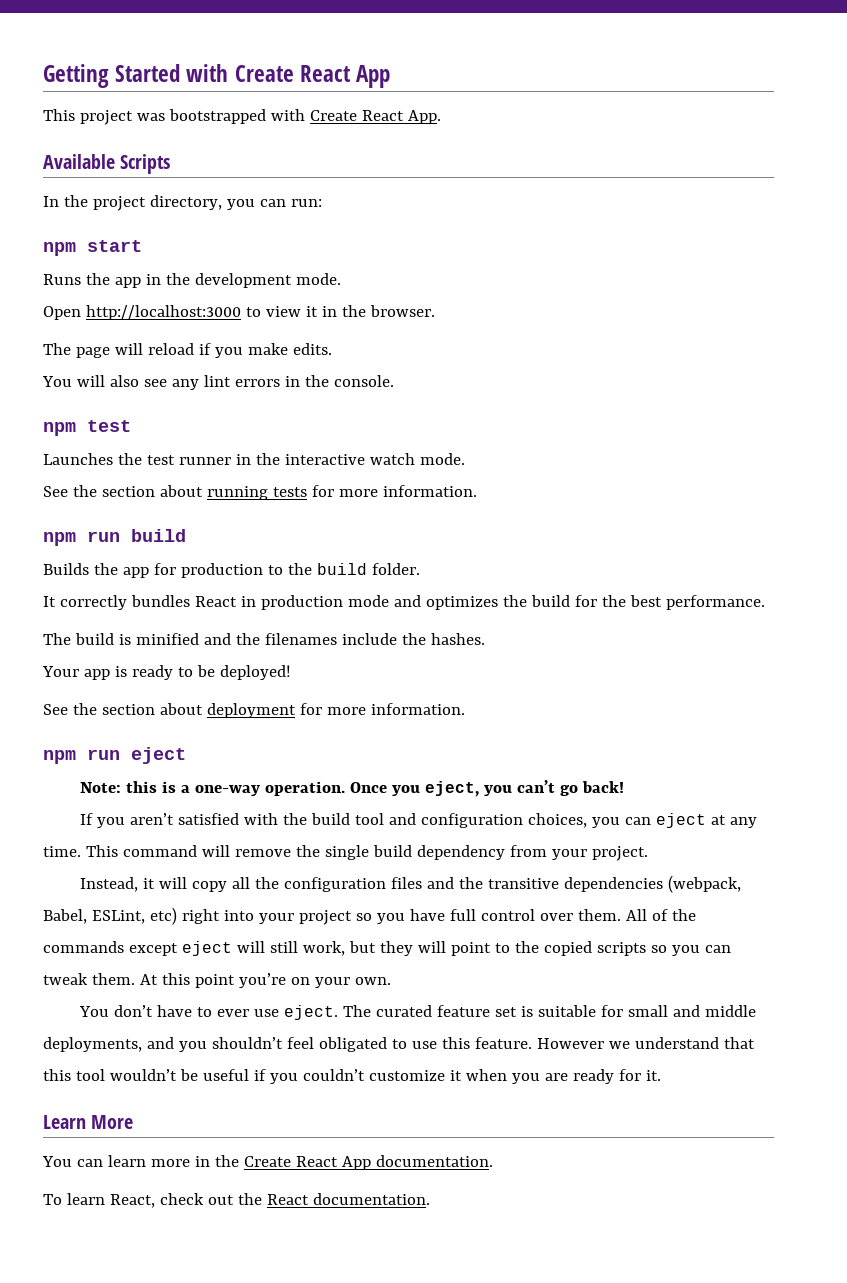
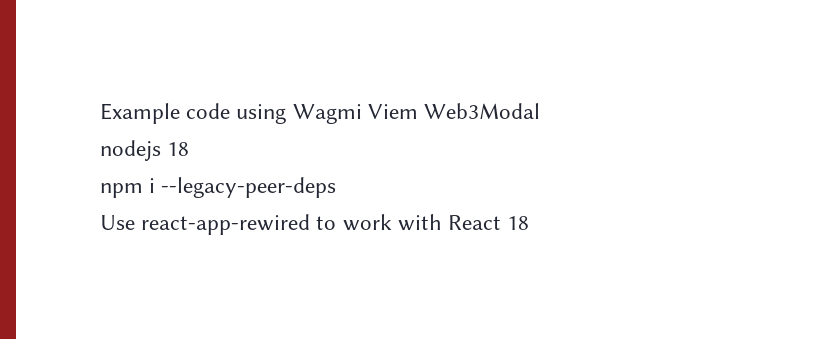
- Getting Started with Create React App
- This project was bootstrapped with Create React App.
- Available Scripts
- In the project directory, you can run:
- npm start
- Runs the app in the development mode.
- Open http://localhost:3000 to view it in the browser.
- The page will reload if you make edits.
- You will also see any lint errors in the console.
- npm test
- Launches the test runner in the interactive watch mode.
- See the section about running tests for more information.
- npm run build
- Builds the app for production to the build folder.
- It correctly bundles React in production mode and optimizes the build for the best performance.
- The build is minified and the filenames include the hashes.
- Your app is ready to be deployed!
- See the section about deployment for more information.
- npm run eject
- Note: this is a one-way operation. Once you eject, you can’t go back!
- If you aren’t satisfied with the build tool and configuration choices, you can eject at any time. This command will remove the single build dependency from your project.
- Instead, it will copy all the configuration files and the transitive dependencies (webpack, Babel, ESLint, etc) right into your project so you have full control over them. All of the commands except eject will still work, but they will point to the copied scripts so you can tweak them. At this point you’re on your own.
- You don’t have to ever use eject. The curated feature set is suitable for small and middle deployments, and you shouldn’t feel obligated to use this feature. However we understand that this tool wouldn’t be useful if you couldn’t customize it when you are ready for it.
- Learn More
- You can learn more in the Create React App documentation.
- To learn React, check out the React documentation.
+ Example code using Wagmi Viem Web3Modal
+ nodejs 18
+ npm i --legacy-peer-deps
+ Use react-app-rewired to work with React 18

